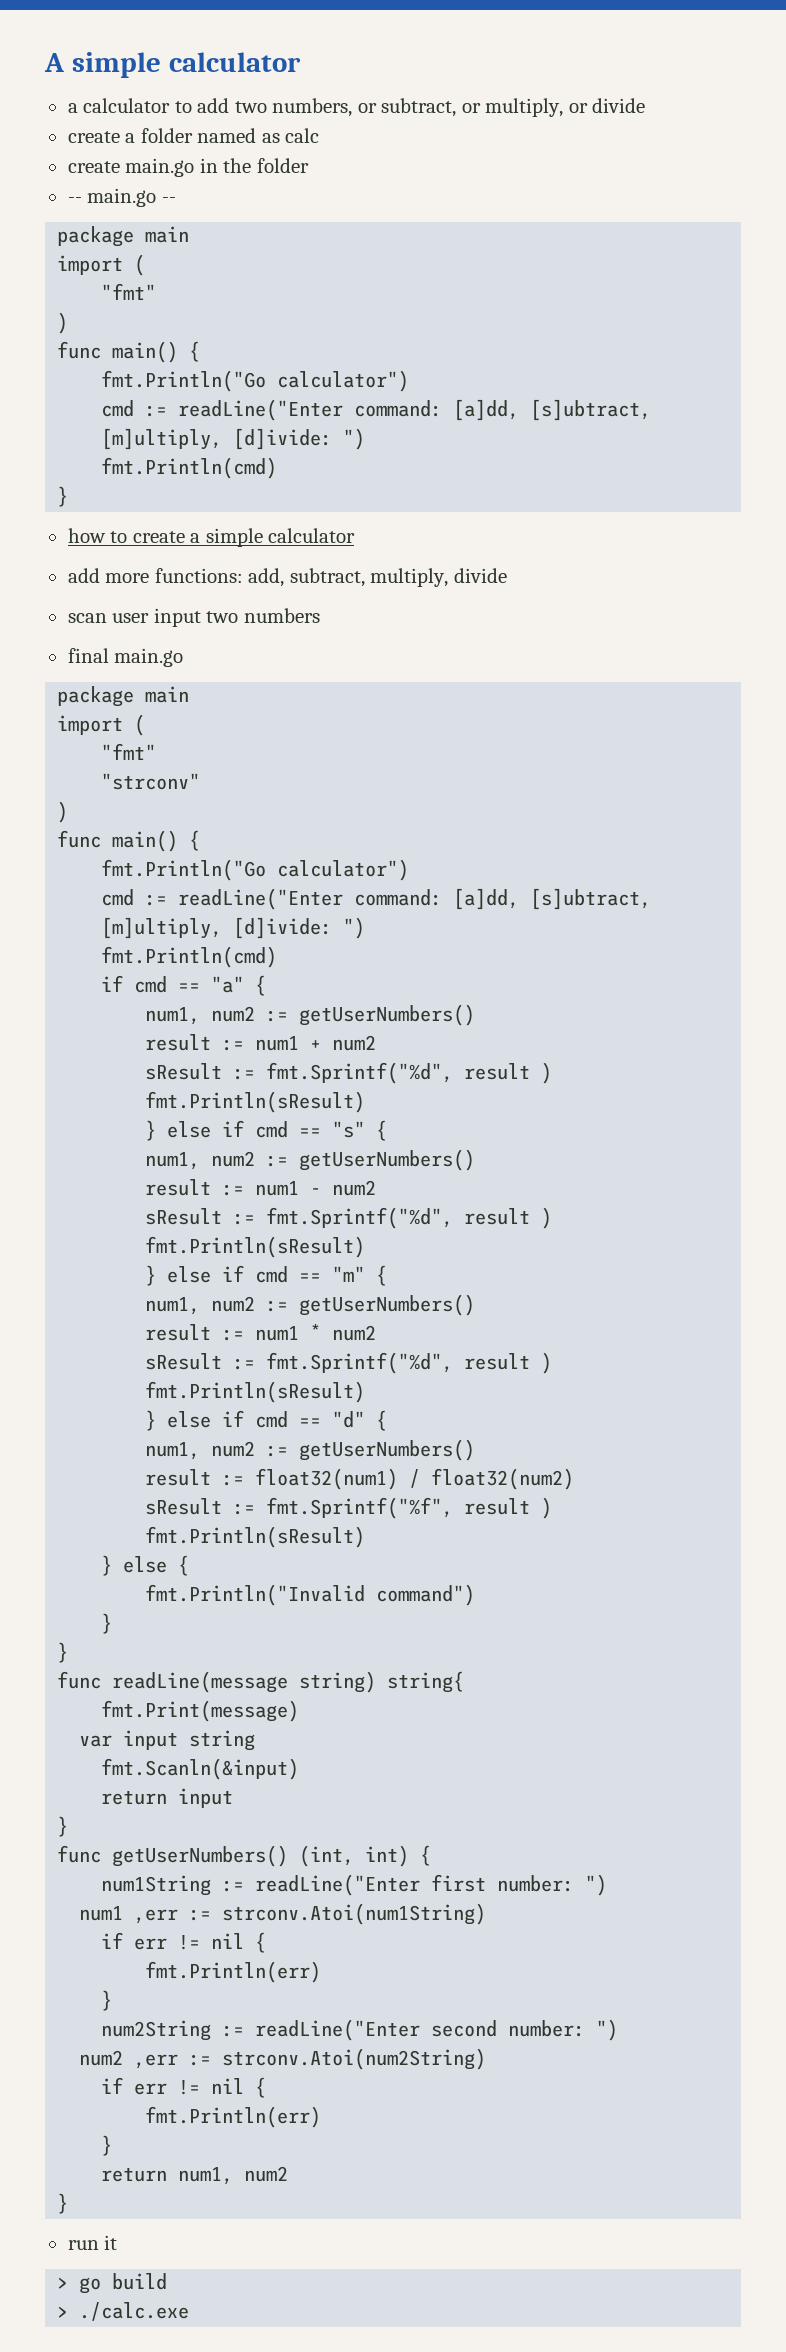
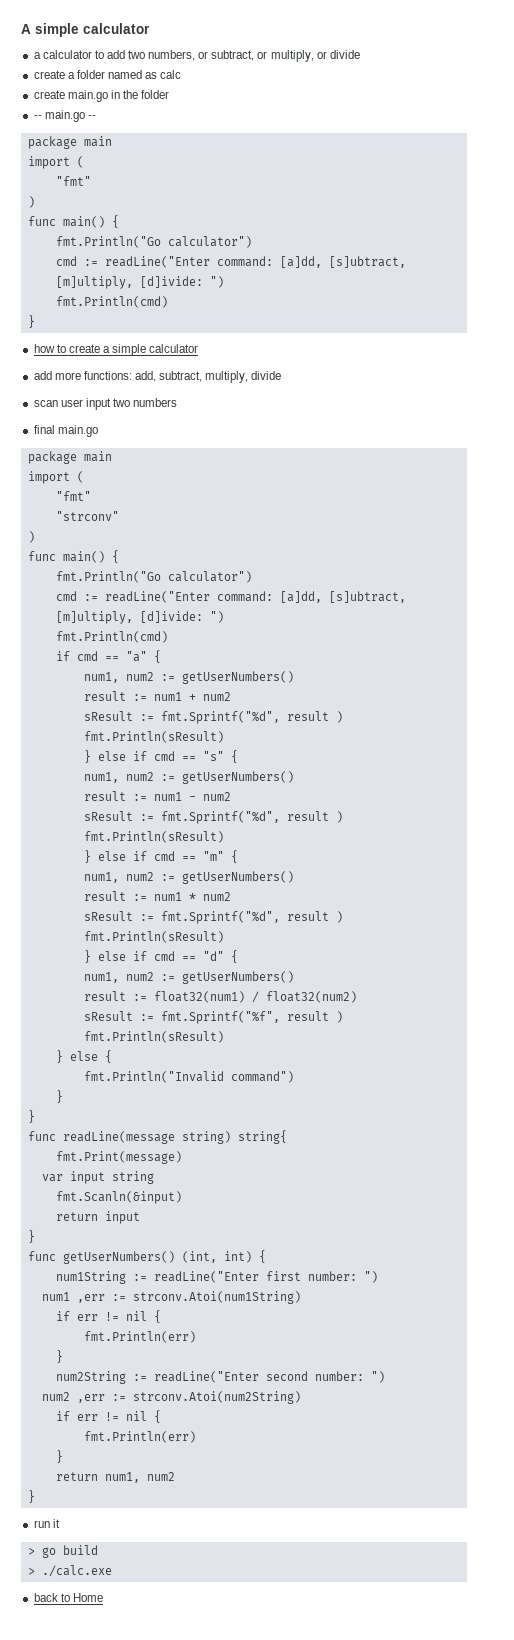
+ back to Home

